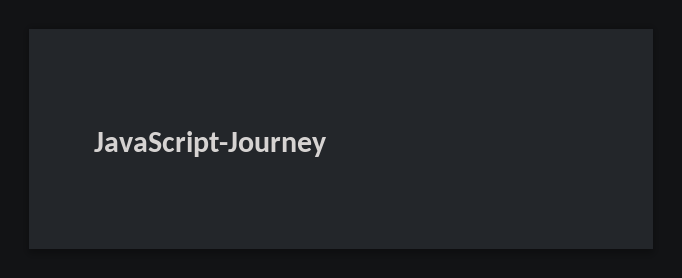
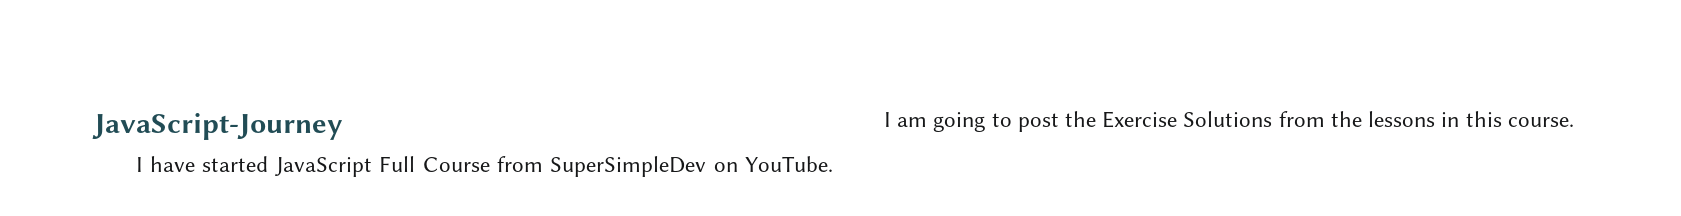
+ I have started JavaScript Full Course from SuperSimpleDev on YouTube. I am going to post the Exercise Solutions from the lessons in this course.

